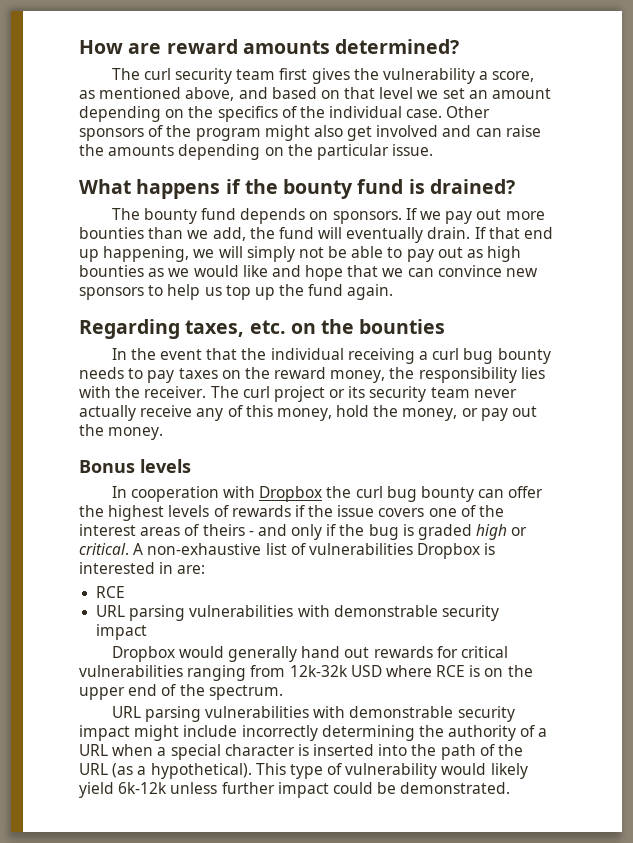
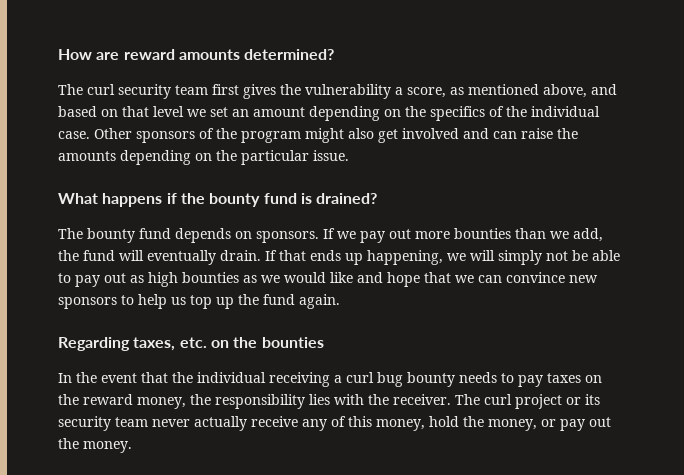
- If that end up happening, we will simply not be able to pay out as high bounties as we would like and hope that we can convince new sponsors to help us top up the fund again.
+ If that ends up happening, we will simply not be able to pay out as high bounties as we would like and hope that we can convince new sponsors to help us top up the fund again.
- Bonus levels
- In cooperation with Dropbox the curl bug bounty can offer the highest levels of rewards if the issue covers one of the interest areas of theirs - and only if the bug is graded high or critical. A non-exhaustive list of vulnerabilities Dropbox is interested in are:
- RCE
- URL parsing vulnerabilities with demonstrable security impact
- Dropbox would generally hand out rewards for critical vulnerabilities ranging from 12k-32k USD where RCE is on the upper end of the spectrum.
- URL parsing vulnerabilities with demonstrable security impact might include incorrectly determining the authority of a URL when a special character is inserted into the path of the URL (as a hypothetical). This type of vulnerability would likely yield 6k-12k unless further impact could be demonstrated.

